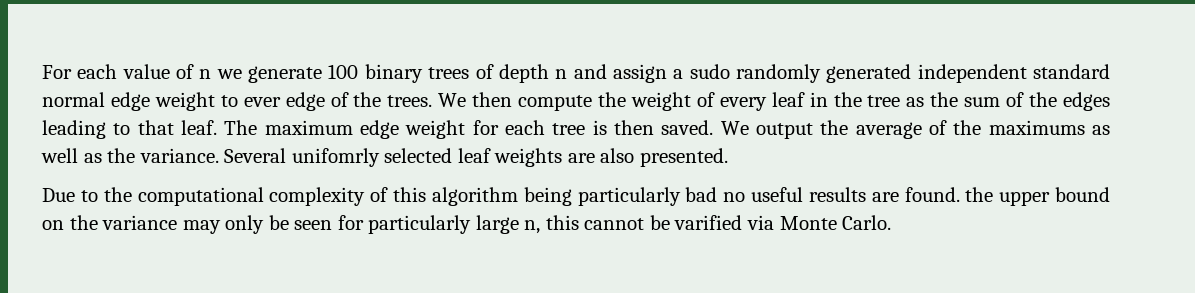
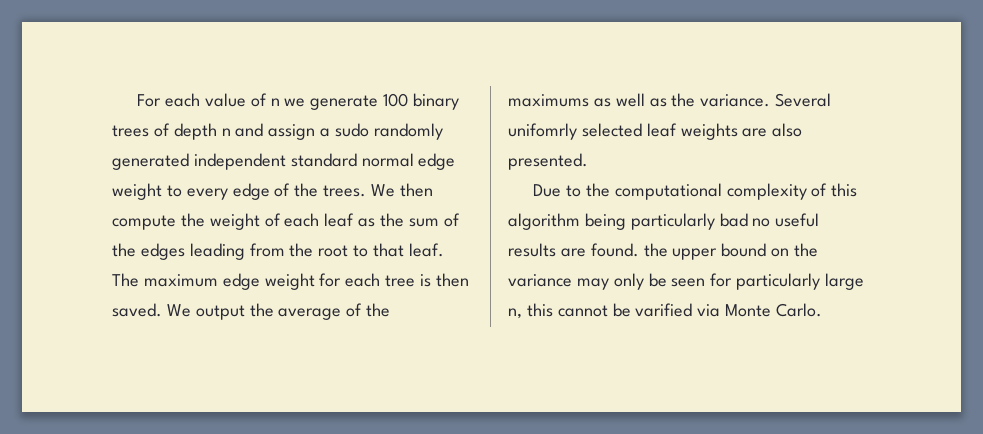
- For each value of n we generate 100 binary trees of depth n and assign a sudo randomly generated independent standard normal edge weight to ever edge of the trees.
+ For each value of n we generate 100 binary trees of depth n and assign a sudo randomly generated independent standard normal edge weight to every edge of the trees.
- We then compute the weight of every leaf in the tree as the sum of the edges leading to that leaf.
+ We then compute the weight of each leaf as the sum of the edges leading from the root to that leaf.

